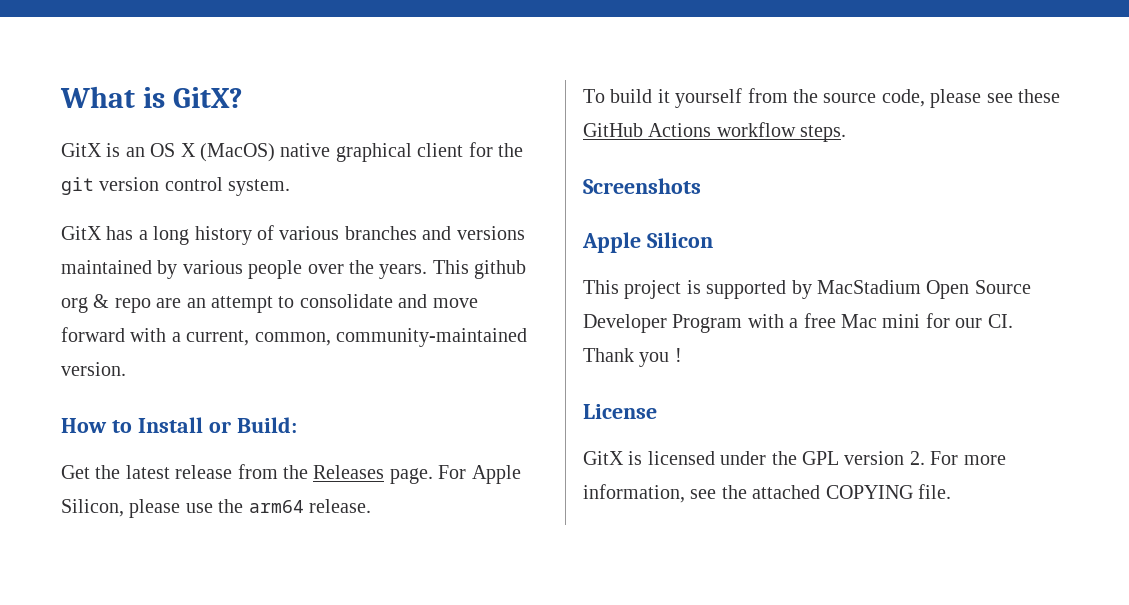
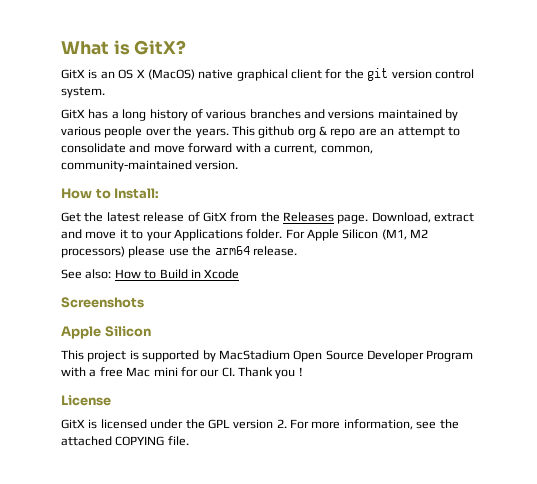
- How to Install or Build:
+ How to Install:
- Get the latest release from the Releases page.
+ Get the latest release of GitX from the Releases page.
- For Apple Silicon, please use the arm64 release.
+ Download, extract and move it to your Applications folder. For Apple Silicon (M1, M2 processors) please use the arm64 release.
- To build it yourself from the source code, please see these GitHub Actions workflow steps.
+ See also: How to Build in Xcode

